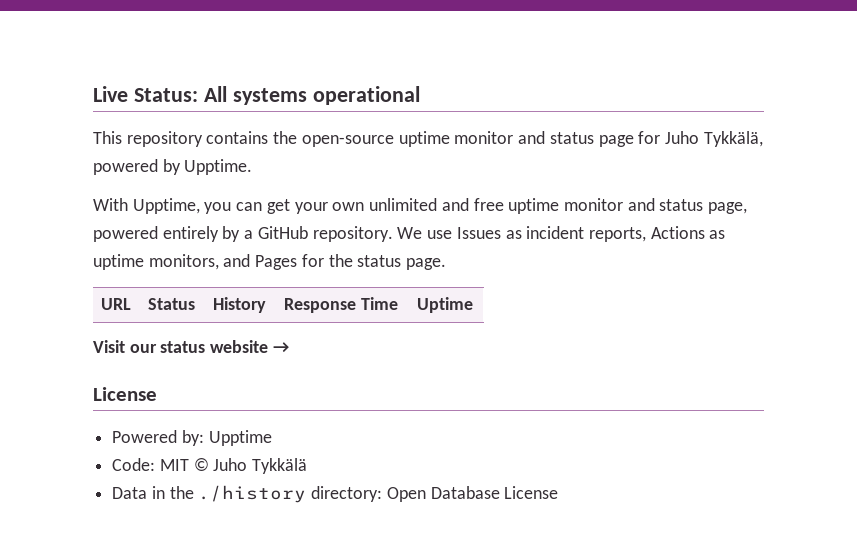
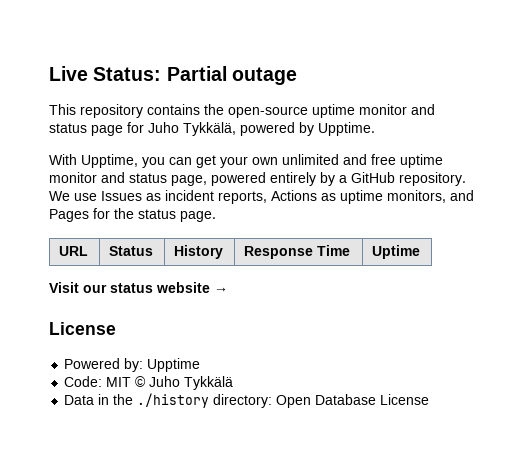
- Live Status: All systems operational
+ Live Status: Partial outage

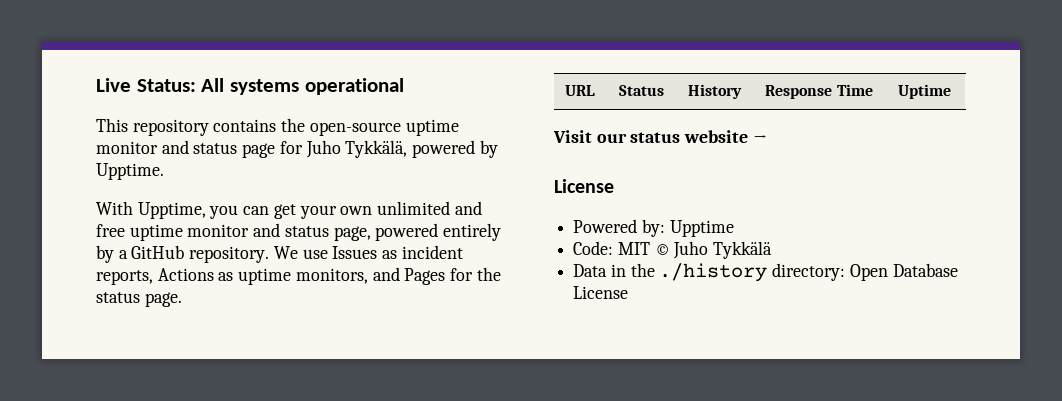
- Live Status: Partial outage
+ Live Status: All systems operational

